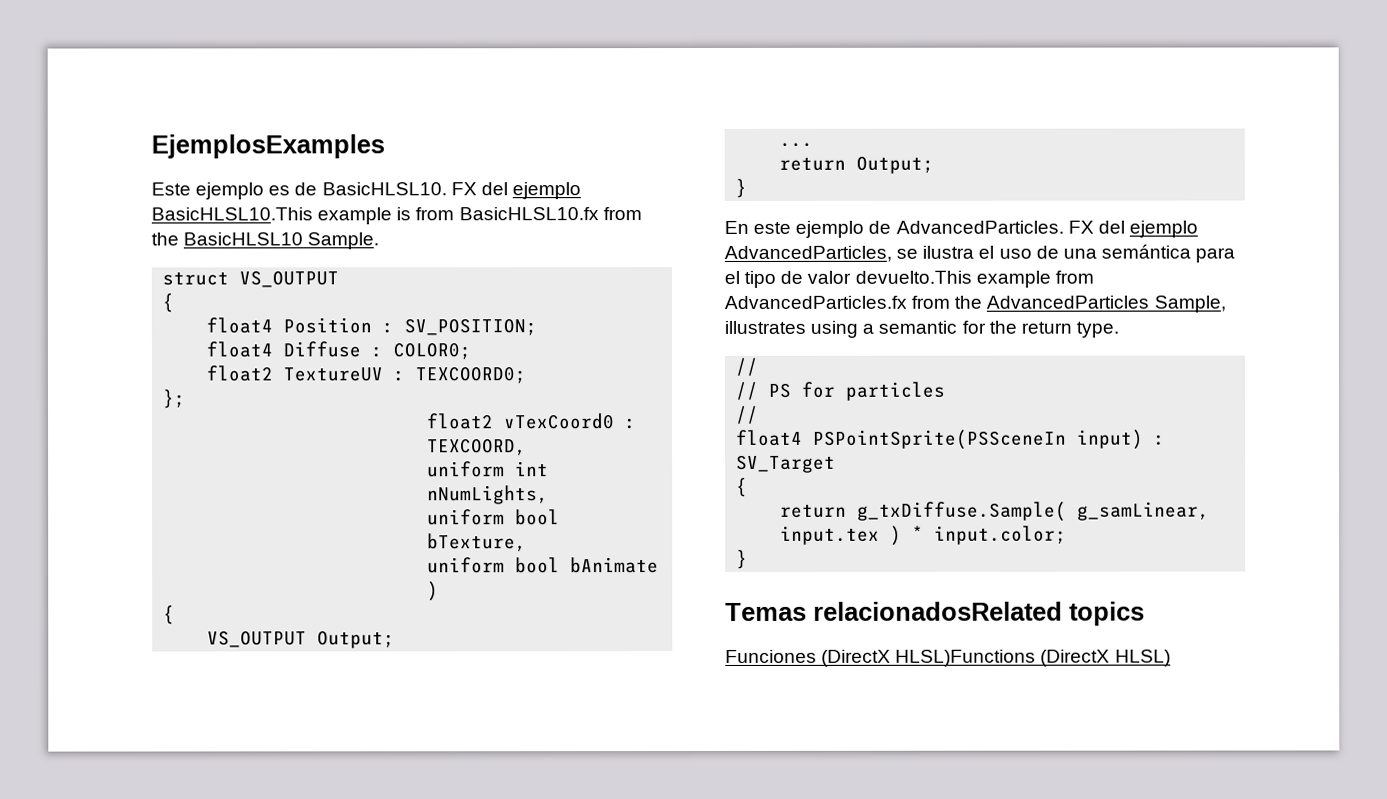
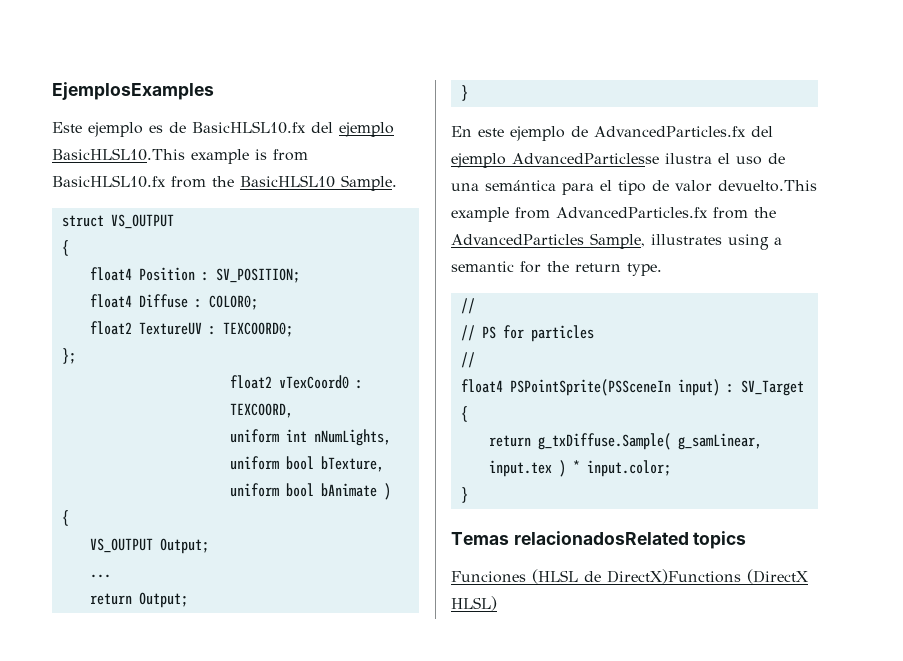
- Este ejemplo es de BasicHLSL10. FX del ejemplo BasicHLSL10.This example is from BasicHLSL10.fx from the BasicHLSL10 Sample.
+ Este ejemplo es de BasicHLSL10.fx del ejemplo BasicHLSL10.This example is from BasicHLSL10.fx from the BasicHLSL10 Sample.
- En este ejemplo de AdvancedParticles. FX del ejemplo AdvancedParticles, se ilustra el uso de una semántica para el tipo de valor devuelto.This example from AdvancedParticles.fx from the AdvancedParticles Sample, illustrates using a semantic for the return type.
+ En este ejemplo de AdvancedParticles.fx del ejemplo AdvancedParticlesse ilustra el uso de una semántica para el tipo de valor devuelto.This example from AdvancedParticles.fx from the AdvancedParticles Sample, illustrates using a semantic for the return type.
- Funciones (DirectX HLSL)Functions (DirectX HLSL)
+ Funciones (HLSL de DirectX)Functions (DirectX HLSL)

